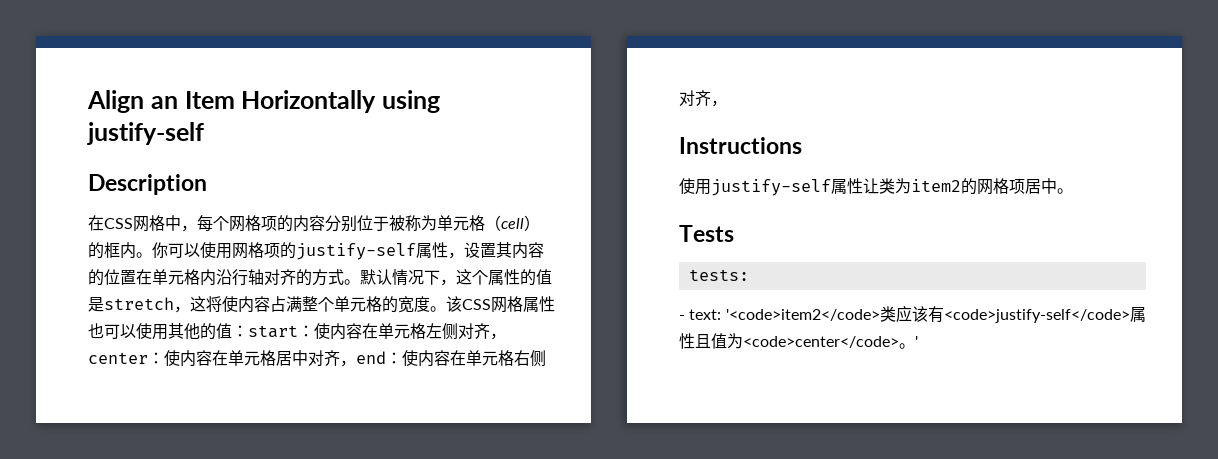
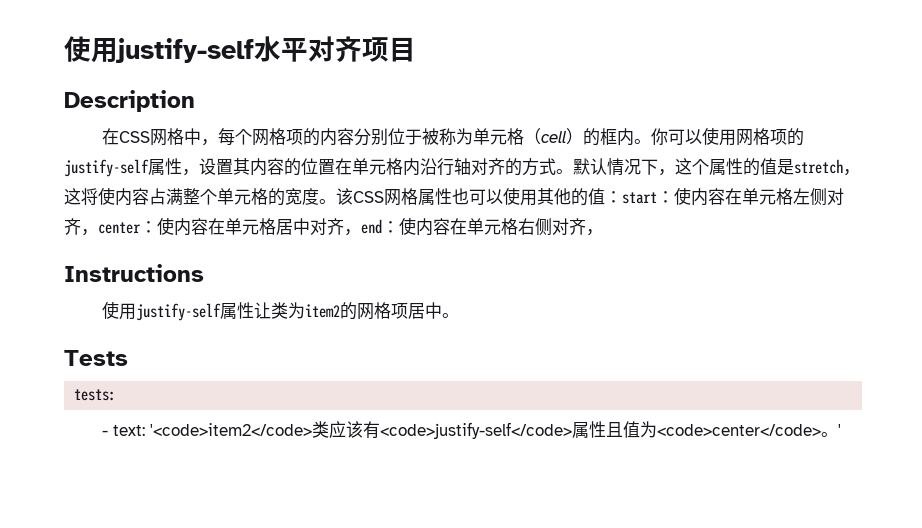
- Align an Item Horizontally using justify-self
+ 使用justify-self水平对齐项目

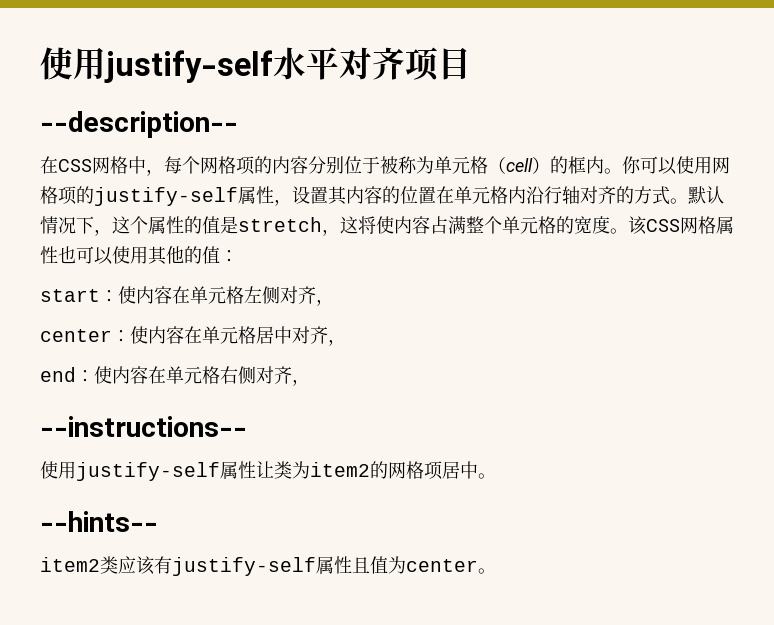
- Description
+ --description--
- 该CSS网格属性也可以使用其他的值：start：使内容在单元格左侧对齐，center：使内容在单元格居中对齐，end：使内容在单元格右侧对齐，
+ 该CSS网格属性也可以使用其他的值：
+ start：使内容在单元格左侧对齐，
+ center：使内容在单元格居中对齐，
+ end：使内容在单元格右侧对齐，
- Instructions
+ --instructions--
- Tests
- tests:
- - text: '<code>item2</code>类应该有<code>justify-self</code>属性且值为<code>center</code>。'
+ --hints--
+ item2类应该有justify-self属性且值为center。

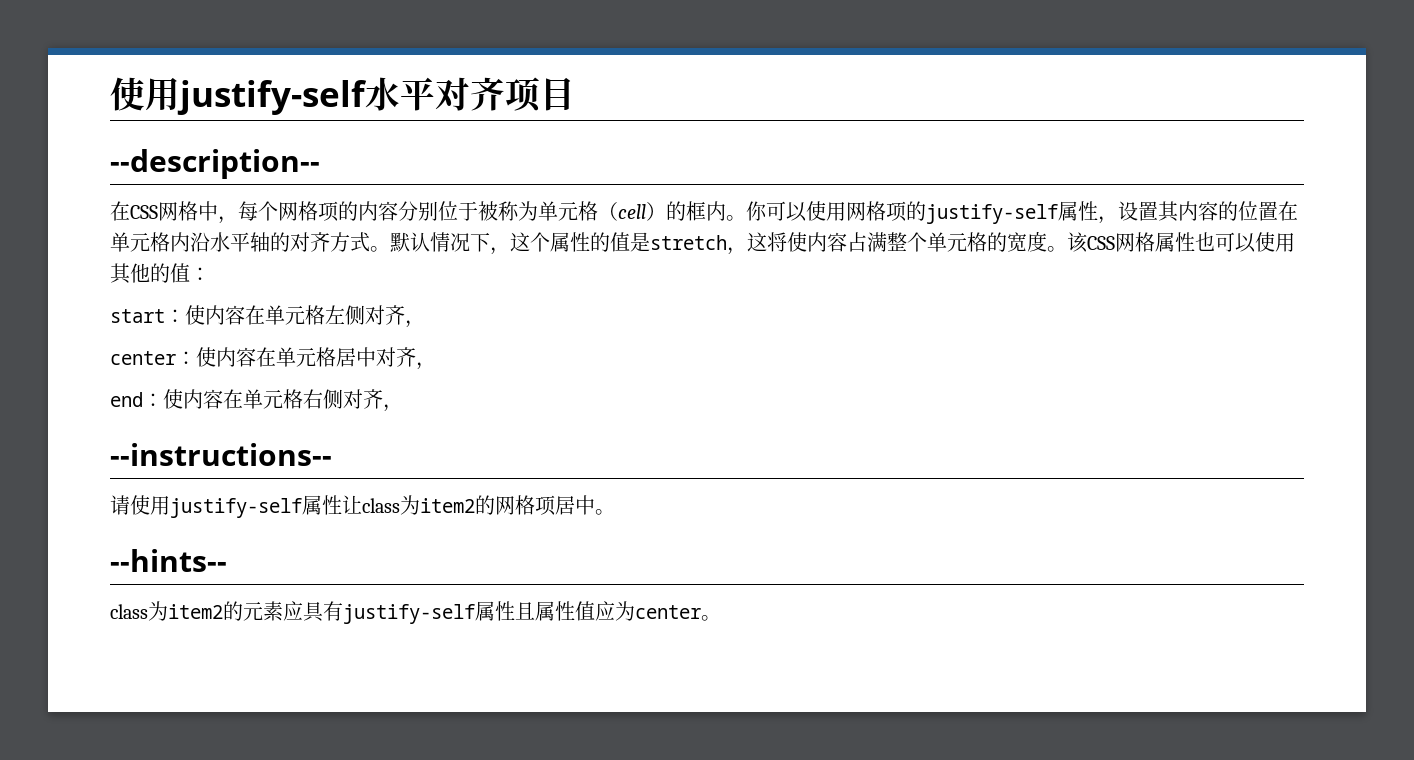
- 你可以使用网格项的justify-self属性，设置其内容的位置在单元格内沿行轴对齐的方式。
+ 你可以使用网格项的justify-self属性，设置其内容的位置在单元格内沿水平轴的对齐方式。
- 使用justify-self属性让类为item2的网格项居中。
+ 请使用justify-self属性让class为item2的网格项居中。
- item2类应该有justify-self属性且值为center。
+ class为item2的元素应具有justify-self属性且属性值应为center。

